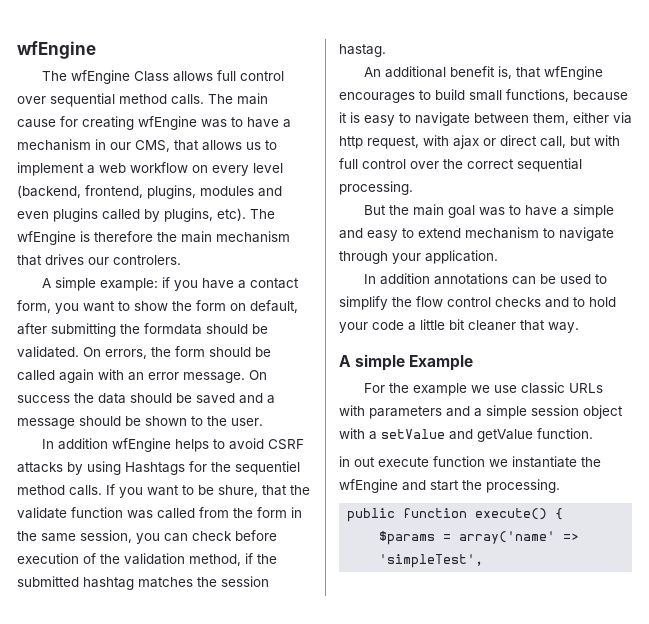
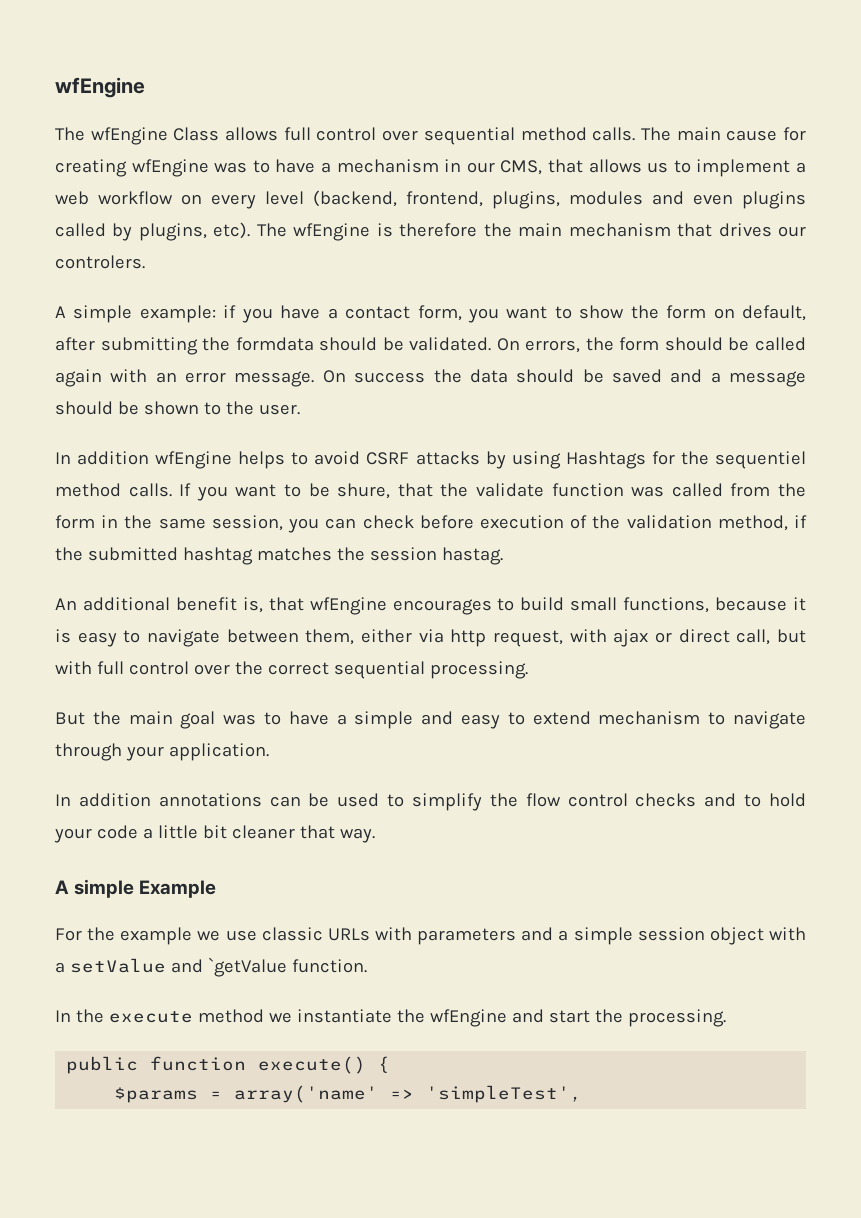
- For the example we use classic URLs with parameters and a simple session object with a setValue and getValue function.
+ For the example we use classic URLs with parameters and a simple session object with a setValue and `getValue function.
- in out execute function we instantiate the wfEngine and start the processing.
+ In the execute method we instantiate the wfEngine and start the processing.

